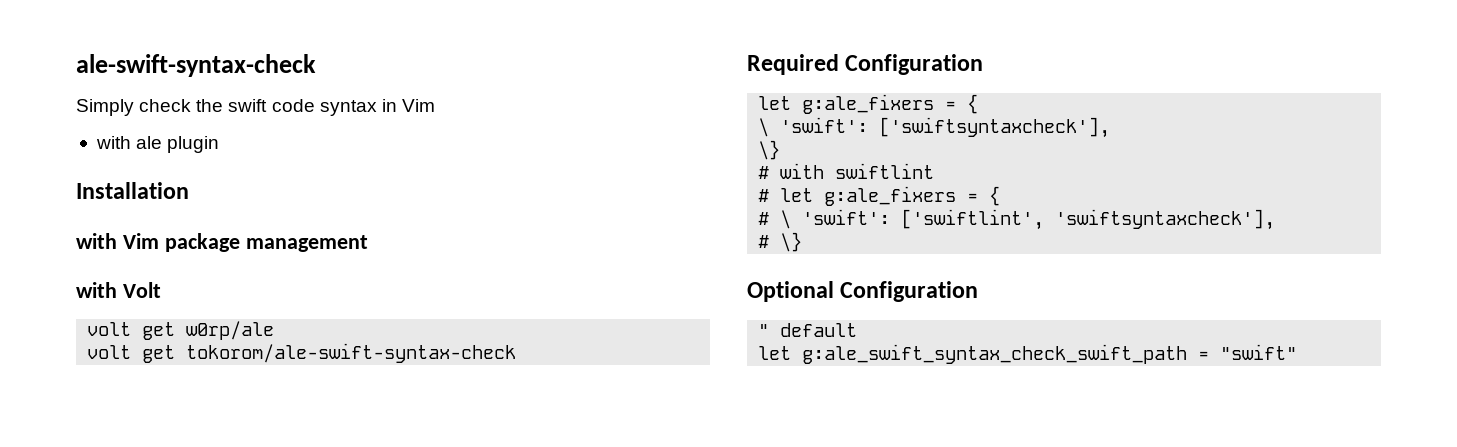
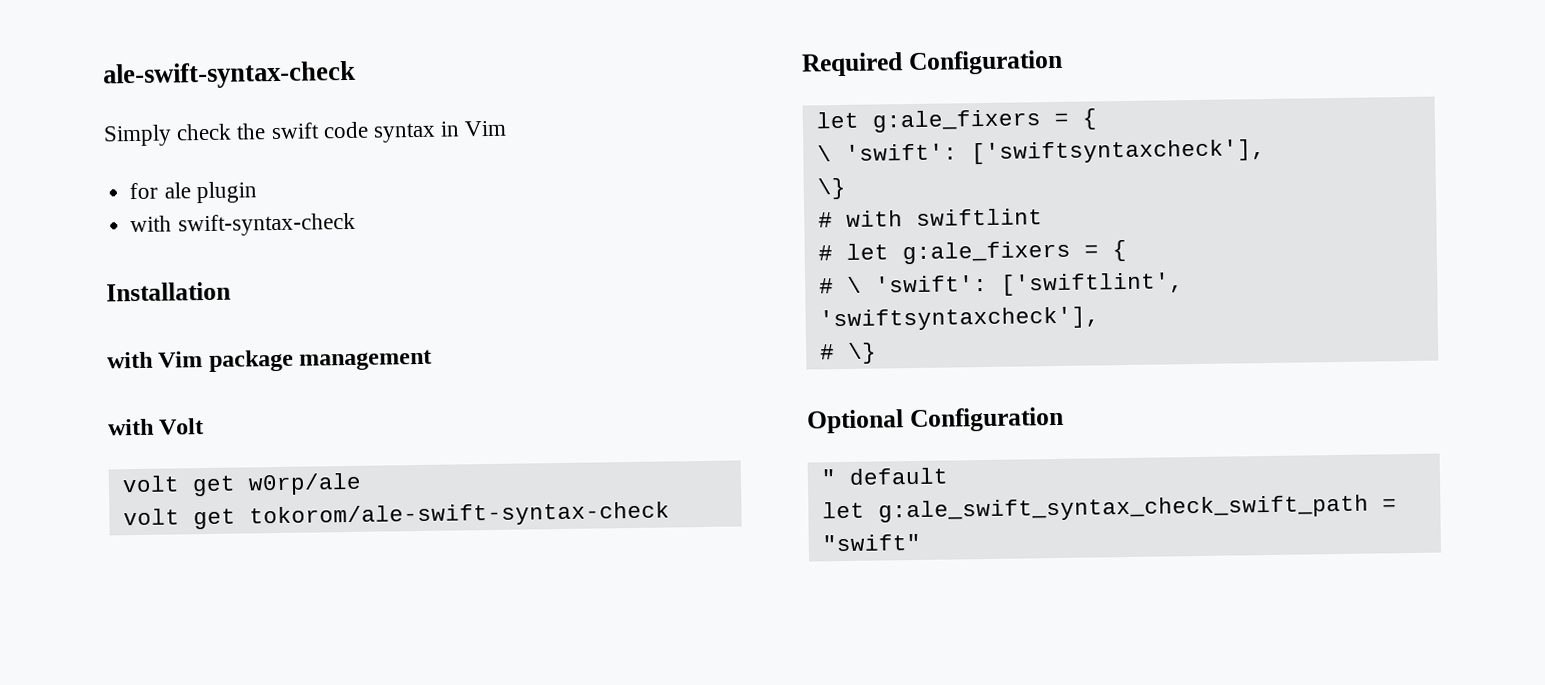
- with ale plugin
+ for ale plugin
+ with swift-syntax-check

